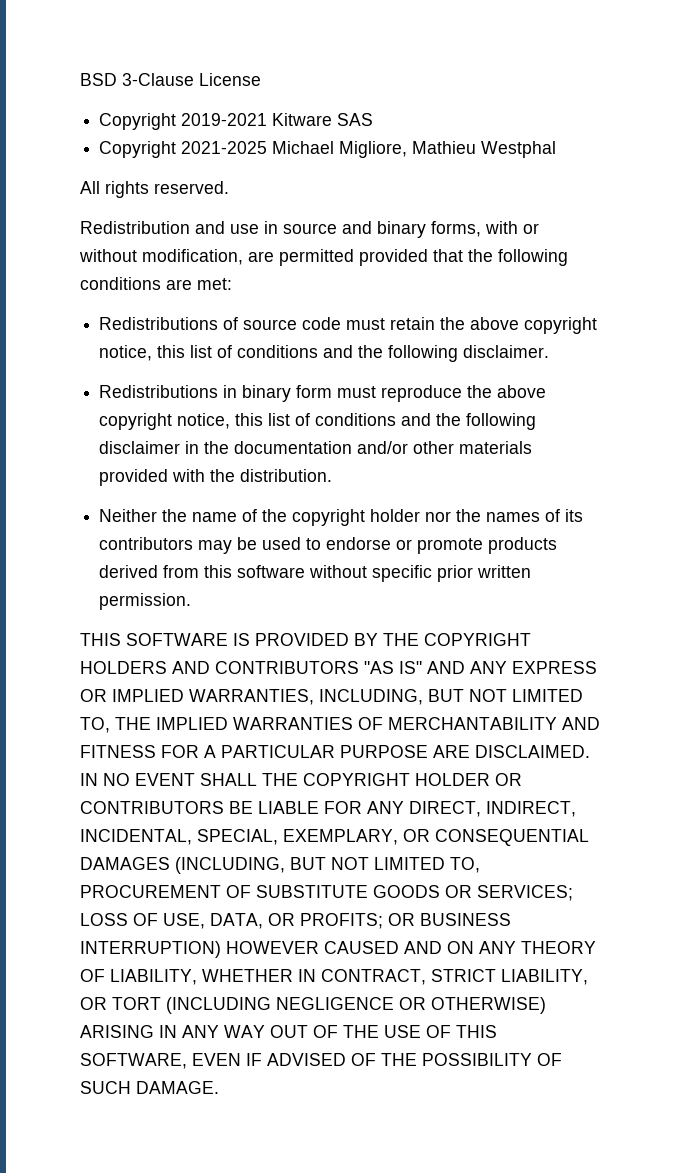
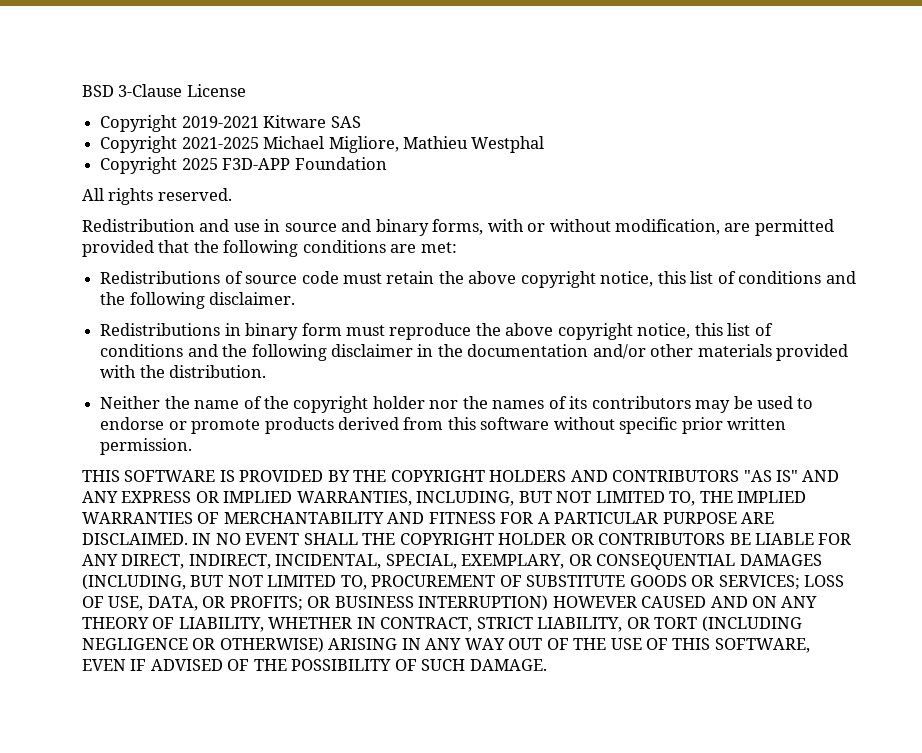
+ Copyright 2025 F3D-APP Foundation

